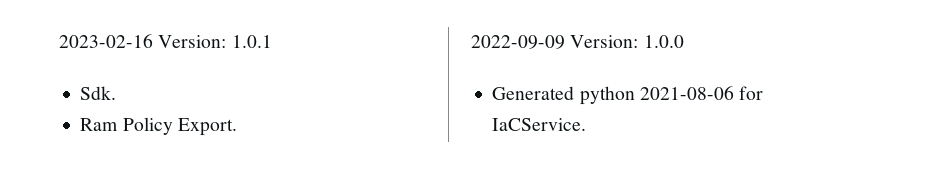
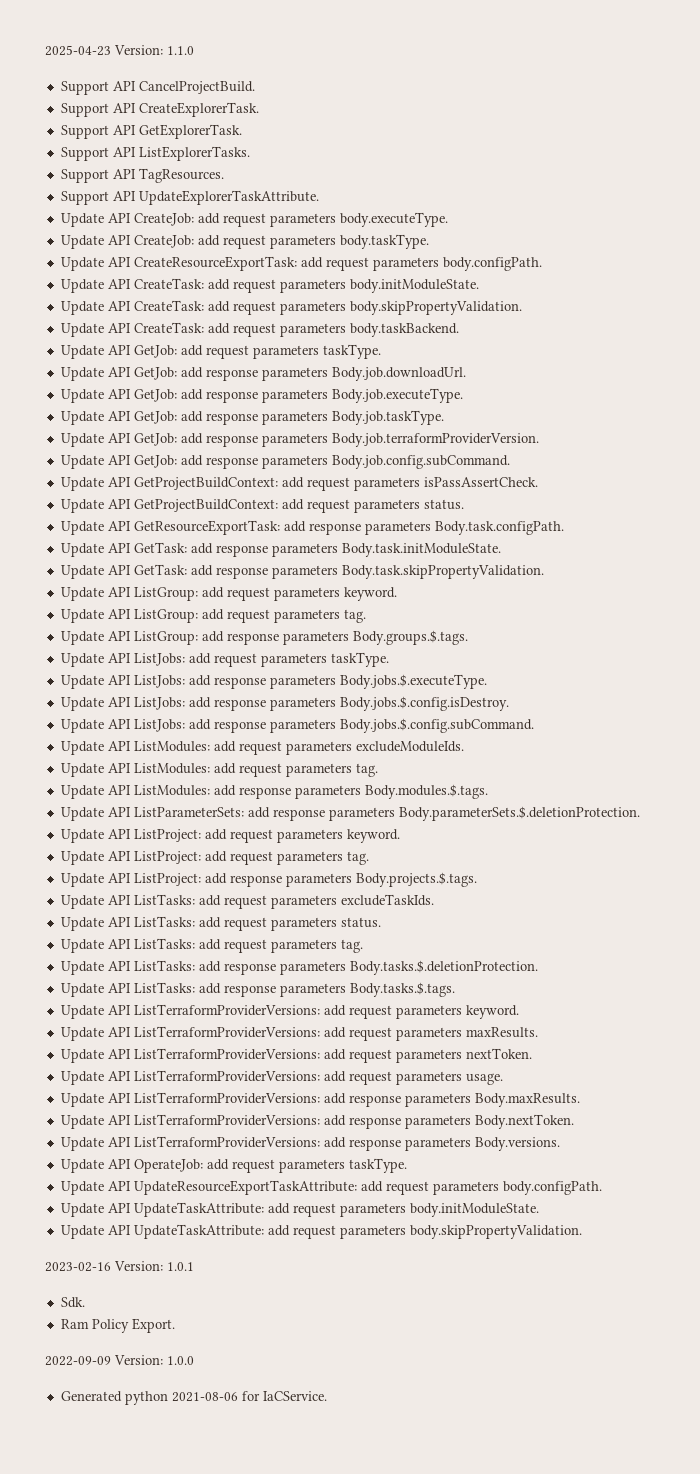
+ 2025-04-23 Version: 1.1.0
+ Support API CancelProjectBuild.
+ Support API CreateExplorerTask.
+ Support API GetExplorerTask.
+ Support API ListExplorerTasks.
+ Support API TagResources.
+ Support API UpdateExplorerTaskAttribute.
+ Update API CreateJob: add request parameters body.executeType.
+ Update API CreateJob: add request parameters body.taskType.
+ Update API CreateResourceExportTask: add request parameters body.configPath.
+ Update API CreateTask: add request parameters body.initModuleState.
+ Update API CreateTask: add request parameters body.skipPropertyValidation.
+ Update API CreateTask: add request parameters body.taskBackend.
+ Update API GetJob: add request parameters taskType.
+ Update API GetJob: add response parameters Body.job.downloadUrl.
+ Update API GetJob: add response parameters Body.job.executeType.
+ Update API GetJob: add response parameters Body.job.taskType.
+ Update API GetJob: add response parameters Body.job.terraformProviderVersion.
+ Update API GetJob: add response parameters Body.job.config.subCommand.
+ Update API GetProjectBuildContext: add request parameters isPassAssertCheck.
+ Update API GetProjectBuildContext: add request parameters status.
+ Update API GetResourceExportTask: add response parameters Body.task.configPath.
+ Update API GetTask: add response parameters Body.task.initModuleState.
+ Update API GetTask: add response parameters Body.task.skipPropertyValidation.
+ Update API ListGroup: add request parameters keyword.
+ Update API ListGroup: add request parameters tag.
+ Update API ListGroup: add response parameters Body.groups.$.tags.
+ Update API ListJobs: add request parameters taskType.
+ Update API ListJobs: add response parameters Body.jobs.$.executeType.
+ Update API ListJobs: add response parameters Body.jobs.$.config.isDestroy.
+ Update API ListJobs: add response parameters Body.jobs.$.config.subCommand.
+ Update API ListModules: add request parameters excludeModuleIds.
+ Update API ListModules: add request parameters tag.
+ Update API ListModules: add response parameters Body.modules.$.tags.
+ Update API ListParameterSets: add response parameters Body.parameterSets.$.deletionProtection.
+ Update API ListProject: add request parameters keyword.
+ Update API ListProject: add request parameters tag.
+ Update API ListProject: add response parameters Body.projects.$.tags.
+ Update API ListTasks: add request parameters excludeTaskIds.
+ Update API ListTasks: add request parameters status.
+ Update API ListTasks: add request parameters tag.
+ Update API ListTasks: add response parameters Body.tasks.$.deletionProtection.
+ Update API ListTasks: add response parameters Body.tasks.$.tags.
+ Update API ListTerraformProviderVersions: add request parameters keyword.
+ Update API ListTerraformProviderVersions: add request parameters maxResults.
+ Update API ListTerraformProviderVersions: add request parameters nextToken.
+ Update API ListTerraformProviderVersions: add request parameters usage.
+ Update API ListTerraformProviderVersions: add response parameters Body.maxResults.
+ Update API ListTerraformProviderVersions: add response parameters Body.nextToken.
+ Update API ListTerraformProviderVersions: add response parameters Body.versions.
+ Update API OperateJob: add request parameters taskType.
+ Update API UpdateResourceExportTaskAttribute: add request parameters body.configPath.
+ Update API UpdateTaskAttribute: add request parameters body.initModuleState.
+ Update API UpdateTaskAttribute: add request parameters body.skipPropertyValidation.

